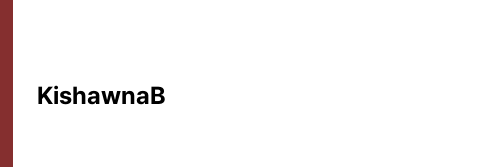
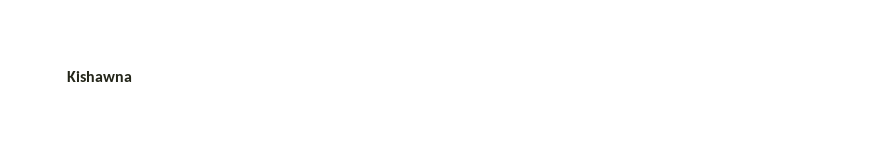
- KishawnaB
+ Kishawna

